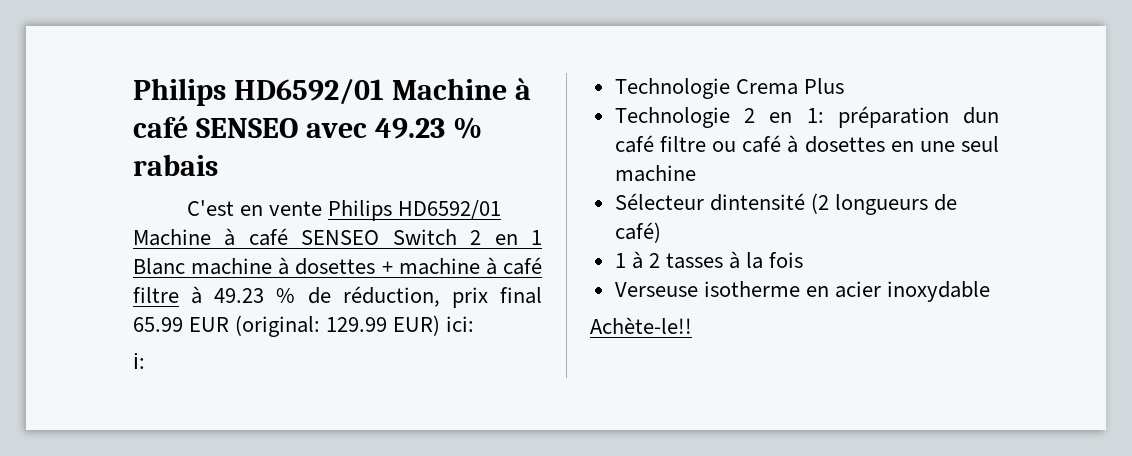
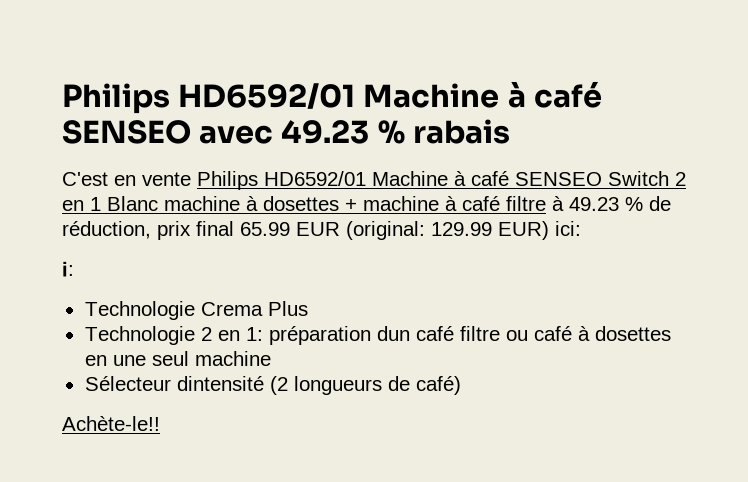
- 1 à 2 tasses à la fois
- Verseuse isotherme en acier inoxydable

